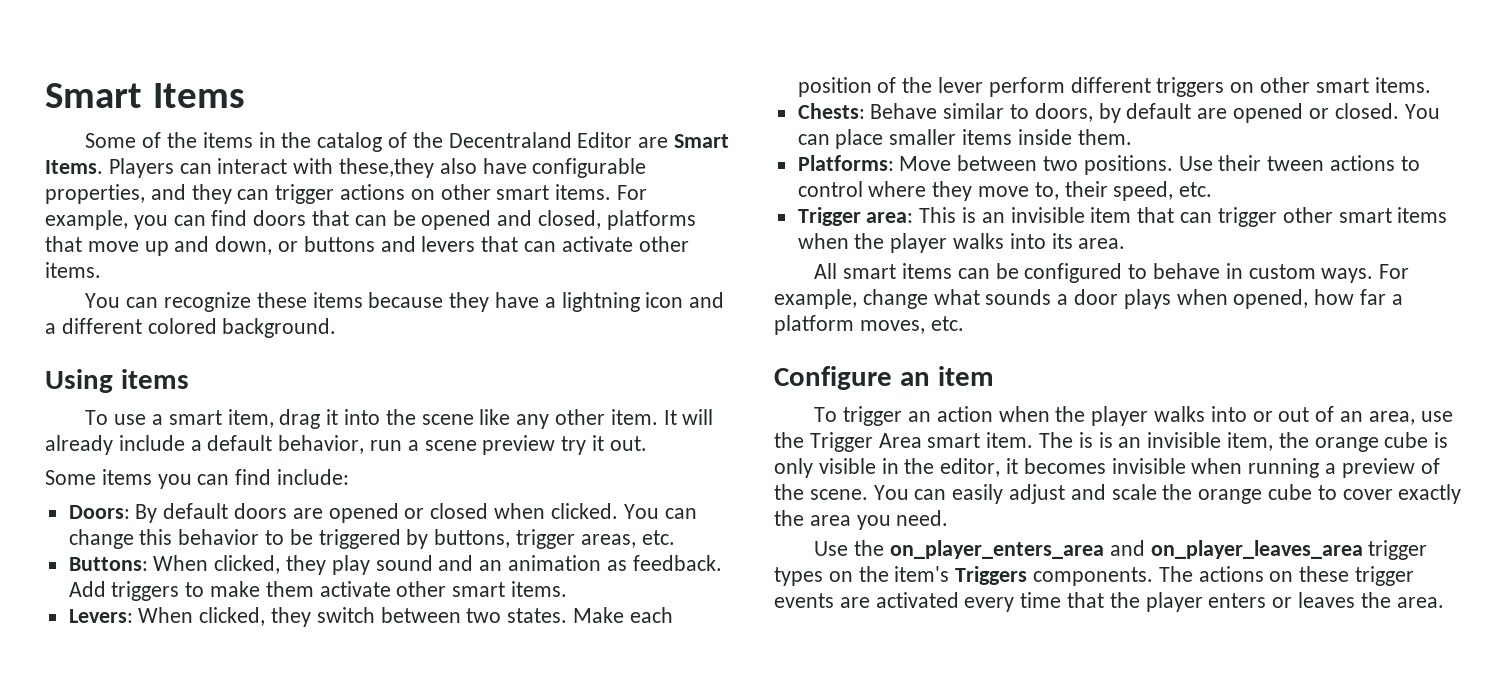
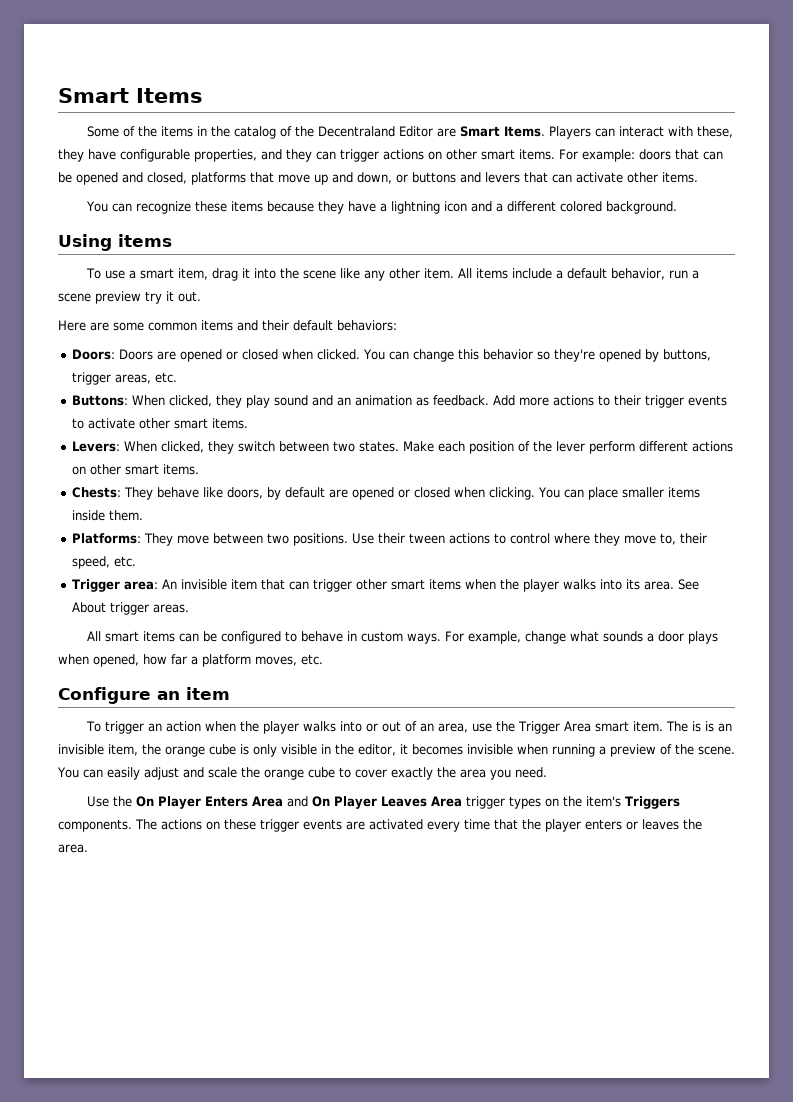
- Players can interact with these,they also have configurable properties, and they can trigger actions on other smart items.
+ Players can interact with these, they have configurable properties, and they can trigger actions on other smart items.
- For example, you can find doors that can be opened and closed, platforms that move up and down, or buttons and levers that can activate other items.
+ For example: doors that can be opened and closed, platforms that move up and down, or buttons and levers that can activate other items.
- It will already include a default behavior, run a scene preview try it out.
+ All items include a default behavior, run a scene preview try it out.
- Some items you can find include:
- Doors: By default doors are opened or closed when clicked.
+ Here are some common items and their default behaviors:
+ Doors: Doors are opened or closed when clicked.
- You can change this behavior to be triggered by buttons, trigger areas, etc.
+ You can change this behavior so they're opened by buttons, trigger areas, etc.
- Add triggers to make them activate other smart items.
+ Add more actions to their trigger events to activate other smart items.
- Make each position of the lever perform different triggers on other smart items.
+ Make each position of the lever perform different actions on other smart items.
- Chests: Behave similar to doors, by default are opened or closed.
+ Chests: They behave like doors, by default are opened or closed when clicking.
- Platforms: Move between two positions.
+ Platforms: They move between two positions.
- Trigger area: This is an invisible item that can trigger other smart items when the player walks into its area.
+ Trigger area: An invisible item that can trigger other smart items when the player walks into its area. See About trigger areas.
- Use the on_player_enters_area and on_player_leaves_area trigger types on the item's Triggers components.
+ Use the On Player Enters Area and On Player Leaves Area trigger types on the item's Triggers components.

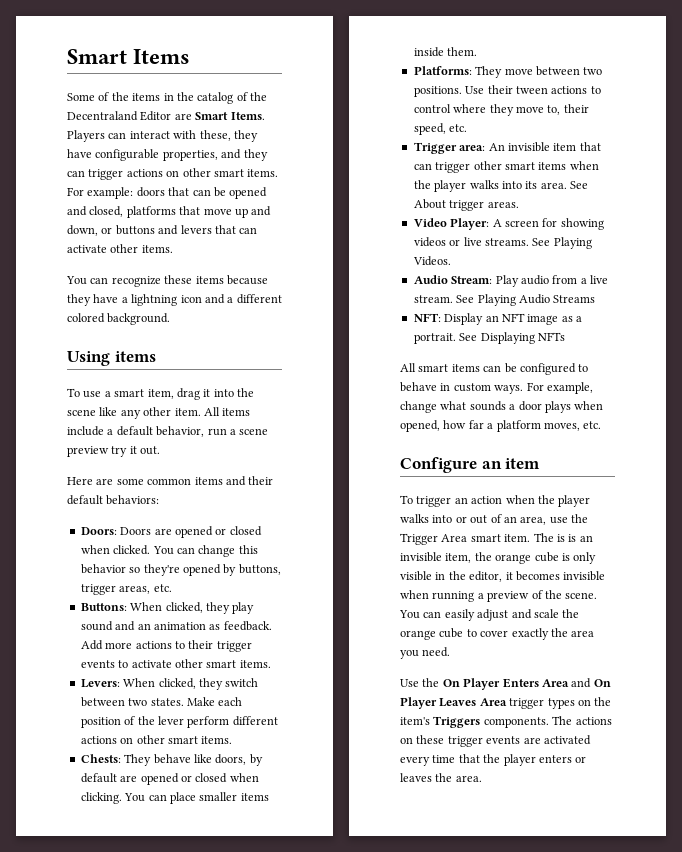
+ Video Player: A screen for showing videos or live streams. See Playing Videos.
+ Audio Stream: Play audio from a live stream. See Playing Audio Streams
+ NFT: Display an NFT image as a portrait. See Displaying NFTs

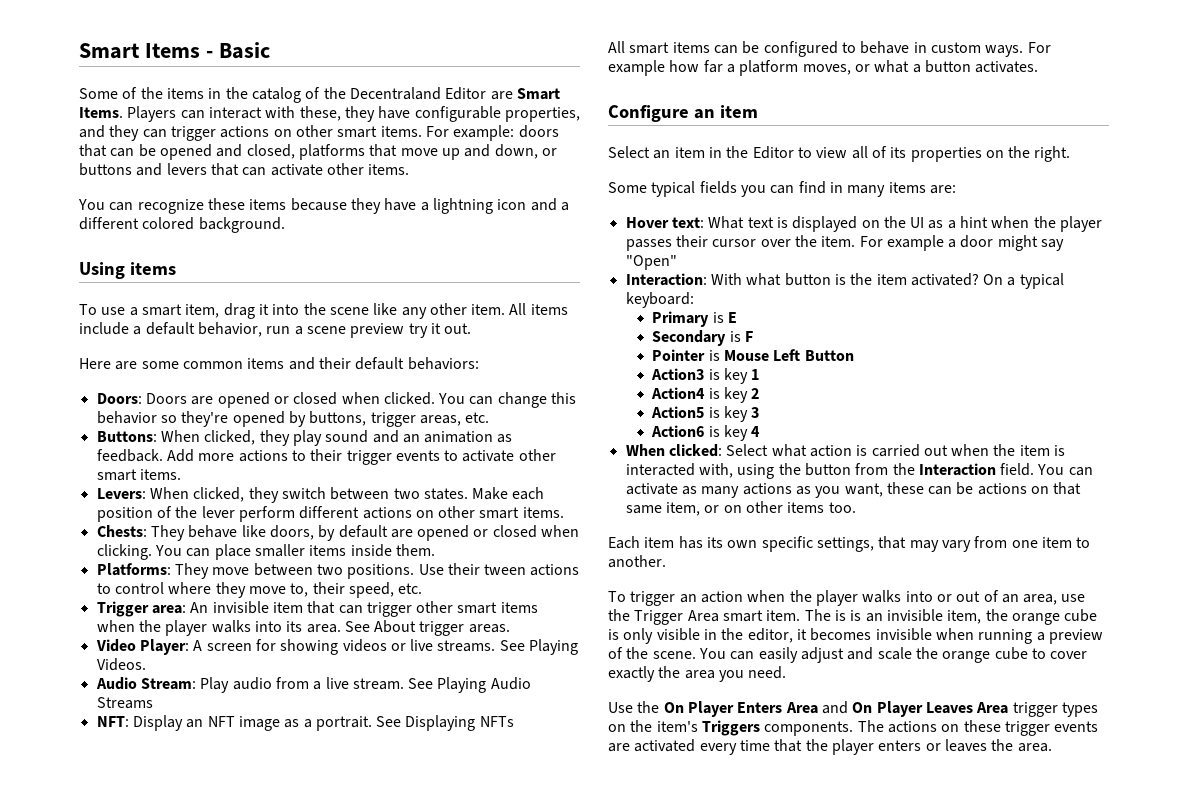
- Smart Items
+ Smart Items - Basic
- For example, change what sounds a door plays when opened, how far a platform moves, etc.
+ For example how far a platform moves, or what a button activates.
  Configure an item
+ Select an item in the Editor to view all of its properties on the right.
+ Some typical fields you can find in many items are:
+ Hover text: What text is displayed on the UI as a hint when the player passes their cursor over the item. For example a door might say "Open"
+ Interaction: With what button is the item activated? On a typical keyboard:
+ Primary is E
+ Secondary is F
+ Pointer is Mouse Left Button
+ Action3 is key 1
+ Action4 is key 2
+ Action5 is key 3
+ Action6 is key 4
+ When clicked: Select what action is carried out when the item is interacted with, using the button from the Interaction field. You can activate as many actions as you want, these can be actions on that same item, or on other items too.
+ Each item has its own specific settings, that may vary from one item to another.

